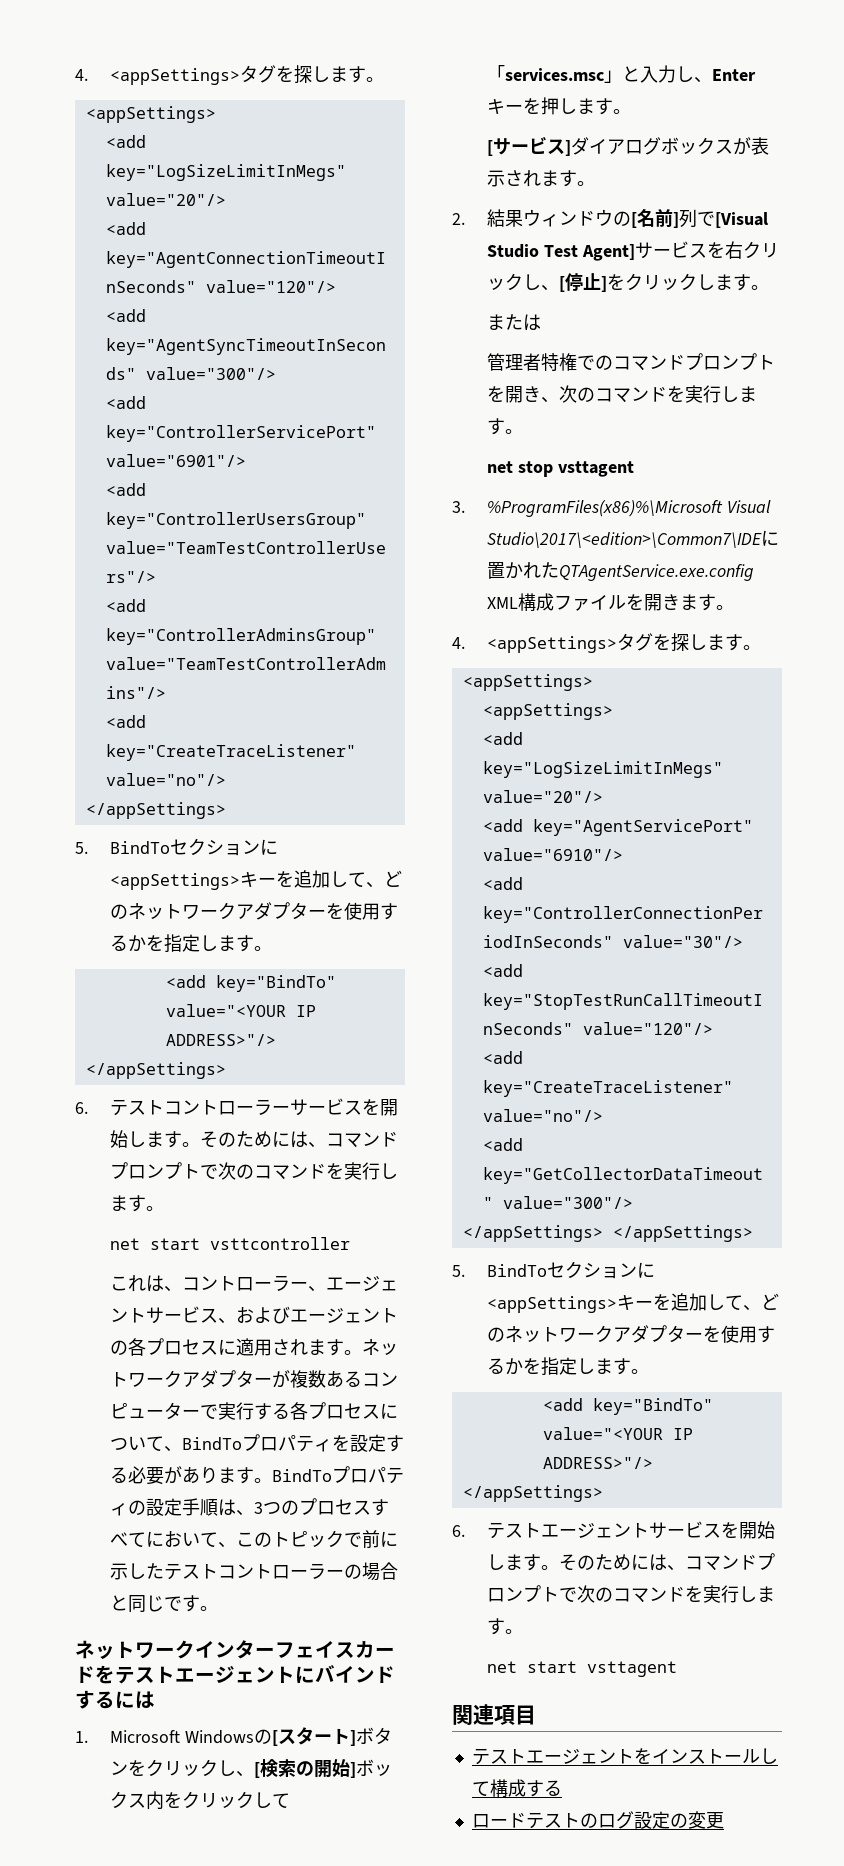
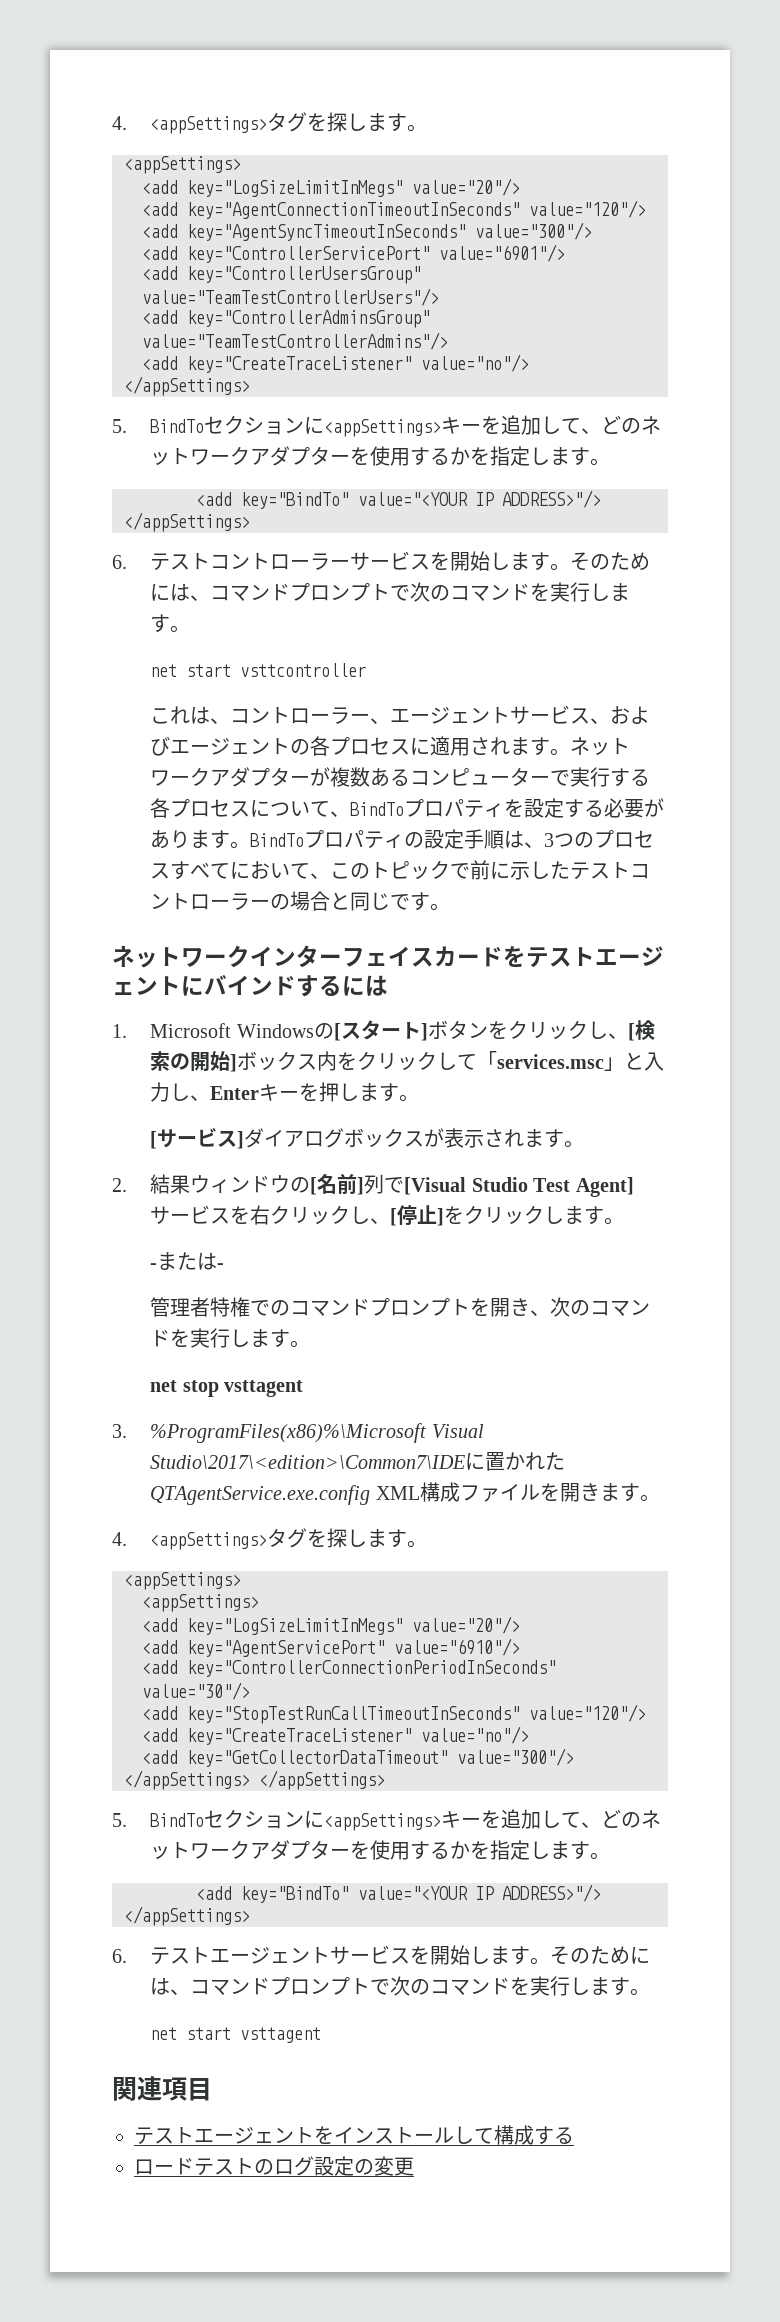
- または
+ -または-

